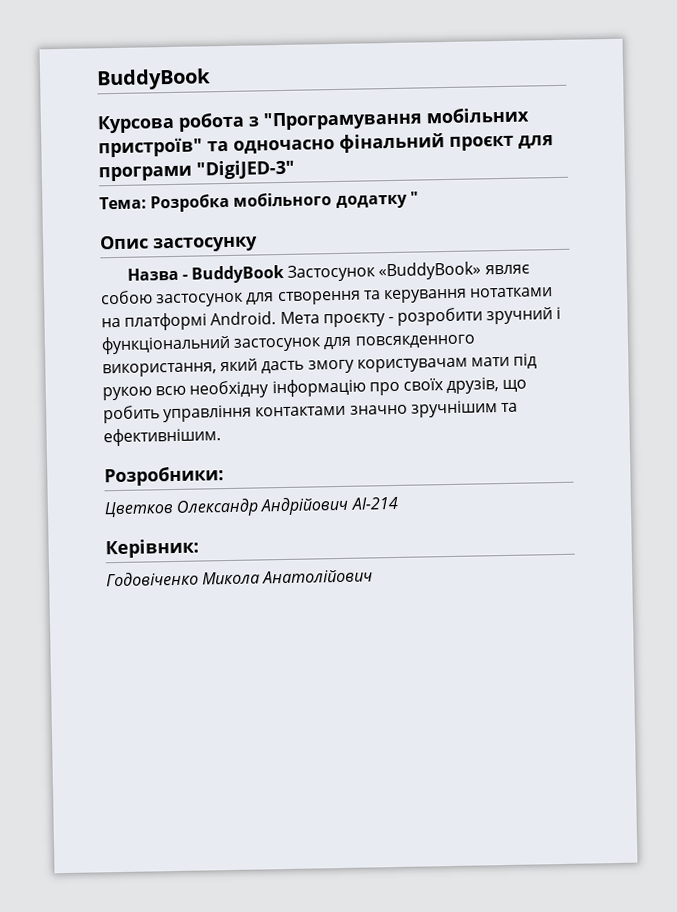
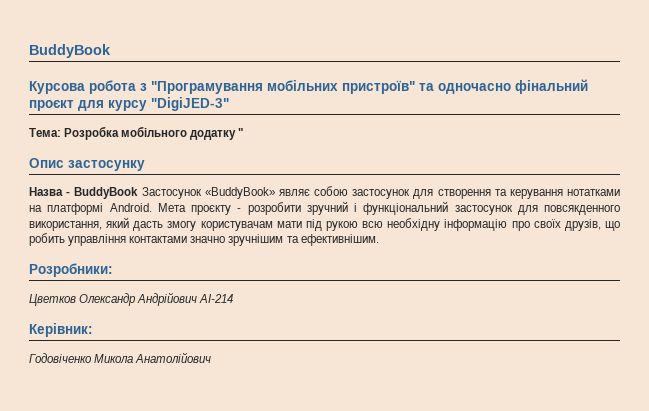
- Курсова робота з "Програмування мобільних пристроїв" та одночасно фінальний проєкт для програми "DigiJED-3"
+ Курсова робота з "Програмування мобільних пристроїв" та одночасно фінальний проєкт для курсу "DigiJED-3"

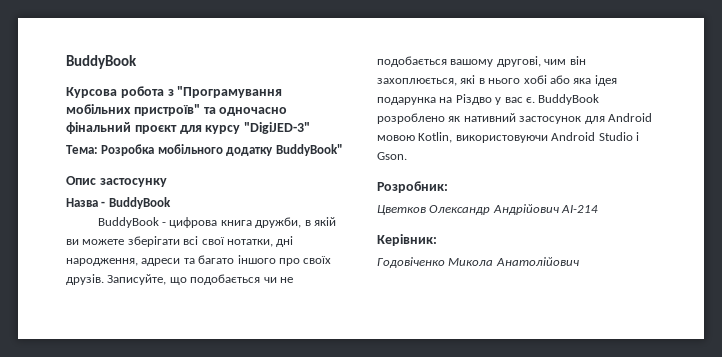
- Тема: Розробка мобільного додатку "
+ Тема: Розробка мобільного додатку BuddyBook"
- Назва - BuddyBook Застосунок «BuddyBook» являє собою застосунок для створення та керування нотатками на платформі Android. Мета проєкту - розробити зручний і функціональний застосунок для повсякденного використання, який дасть змогу користувачам мати під рукою всю необхідну інформацію про своїх друзів, що робить управління контактами значно зручнішим та ефективнішим.
- Розробники:
+ Назва - BuddyBook
+ BuddyBook - цифрова книга дружби, в якій ви можете зберігати всі свої нотатки, дні народження, адреси та багато іншого про своїх друзів. Записуйте, що подобається чи не подобається вашому другові, чим він захоплюється, які в нього хобі або яка ідея подарунка на Різдво у вас є. BuddyBook розроблено як нативний застосунок для Android мовою Kotlin, використовуючи Android Studio і Gson.
+ Розробник:

